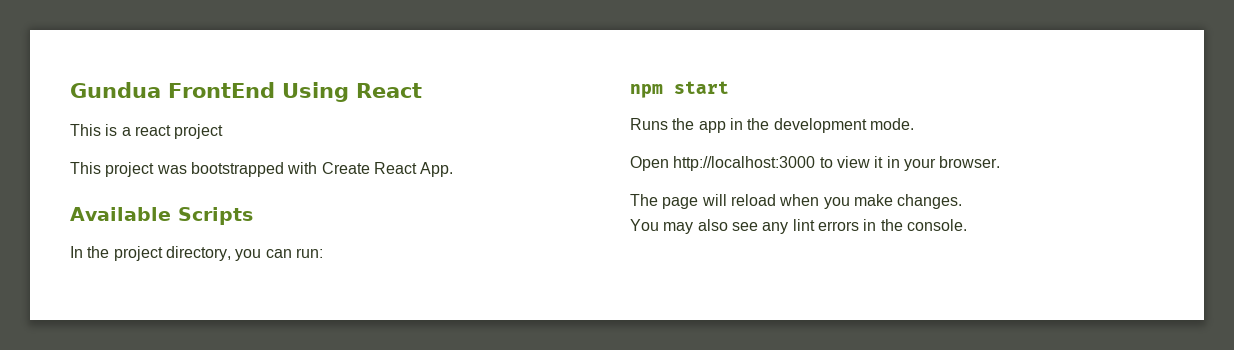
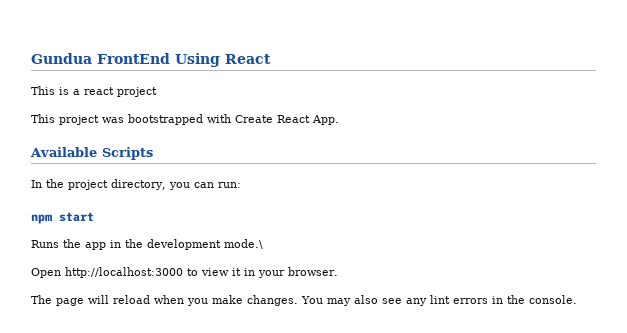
- Runs the app in the development mode.
+ Runs the app in the development mode.\
- The page will reload when you make changes.
- You may also see any lint errors in the console.
+ The page will reload when you make changes. You may also see any lint errors in the console.

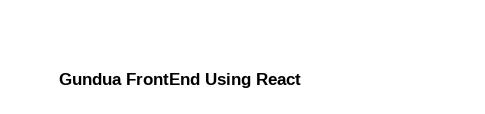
- This is a react project
- This project was bootstrapped with Create React App.
- Available Scripts
- In the project directory, you can run:
- npm start
- Runs the app in the development mode.\
- Open http://localhost:3000 to view it in your browser.
- The page will reload when you make changes. You may also see any lint errors in the console.

